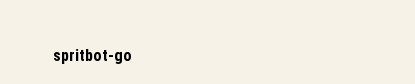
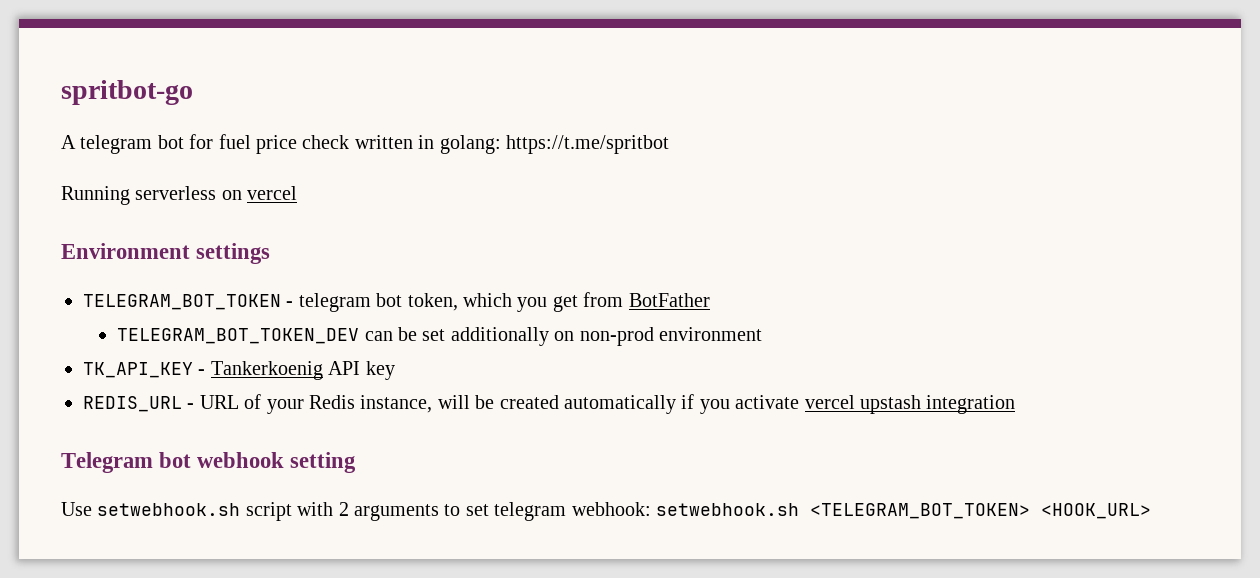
+ A telegram bot for fuel price check written in golang: https://t.me/spritbot
+ Running serverless on vercel
+ Environment settings
+ TELEGRAM_BOT_TOKEN - telegram bot token, which you get from BotFather
+ TELEGRAM_BOT_TOKEN_DEV can be set additionally on non-prod environment
+ TK_API_KEY - Tankerkoenig API key
+ REDIS_URL - URL of your Redis instance, will be created automatically if you activate vercel upstash integration
+ Telegram bot webhook setting
+ Use setwebhook.sh script with 2 arguments to set telegram webhook: setwebhook.sh <TELEGRAM_BOT_TOKEN> <HOOK_URL>

